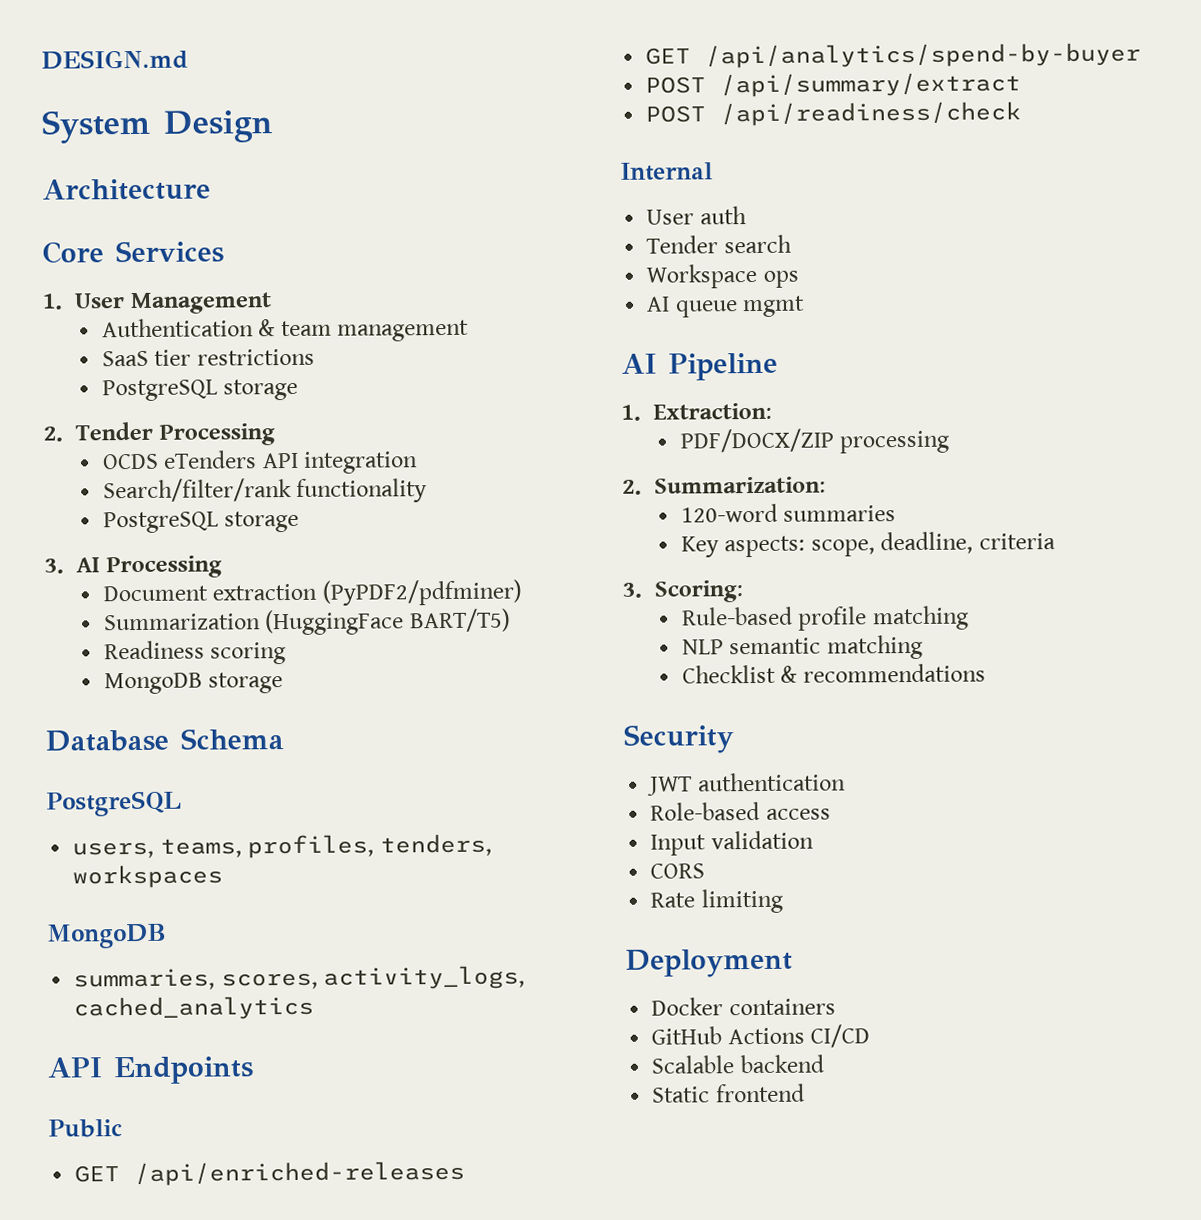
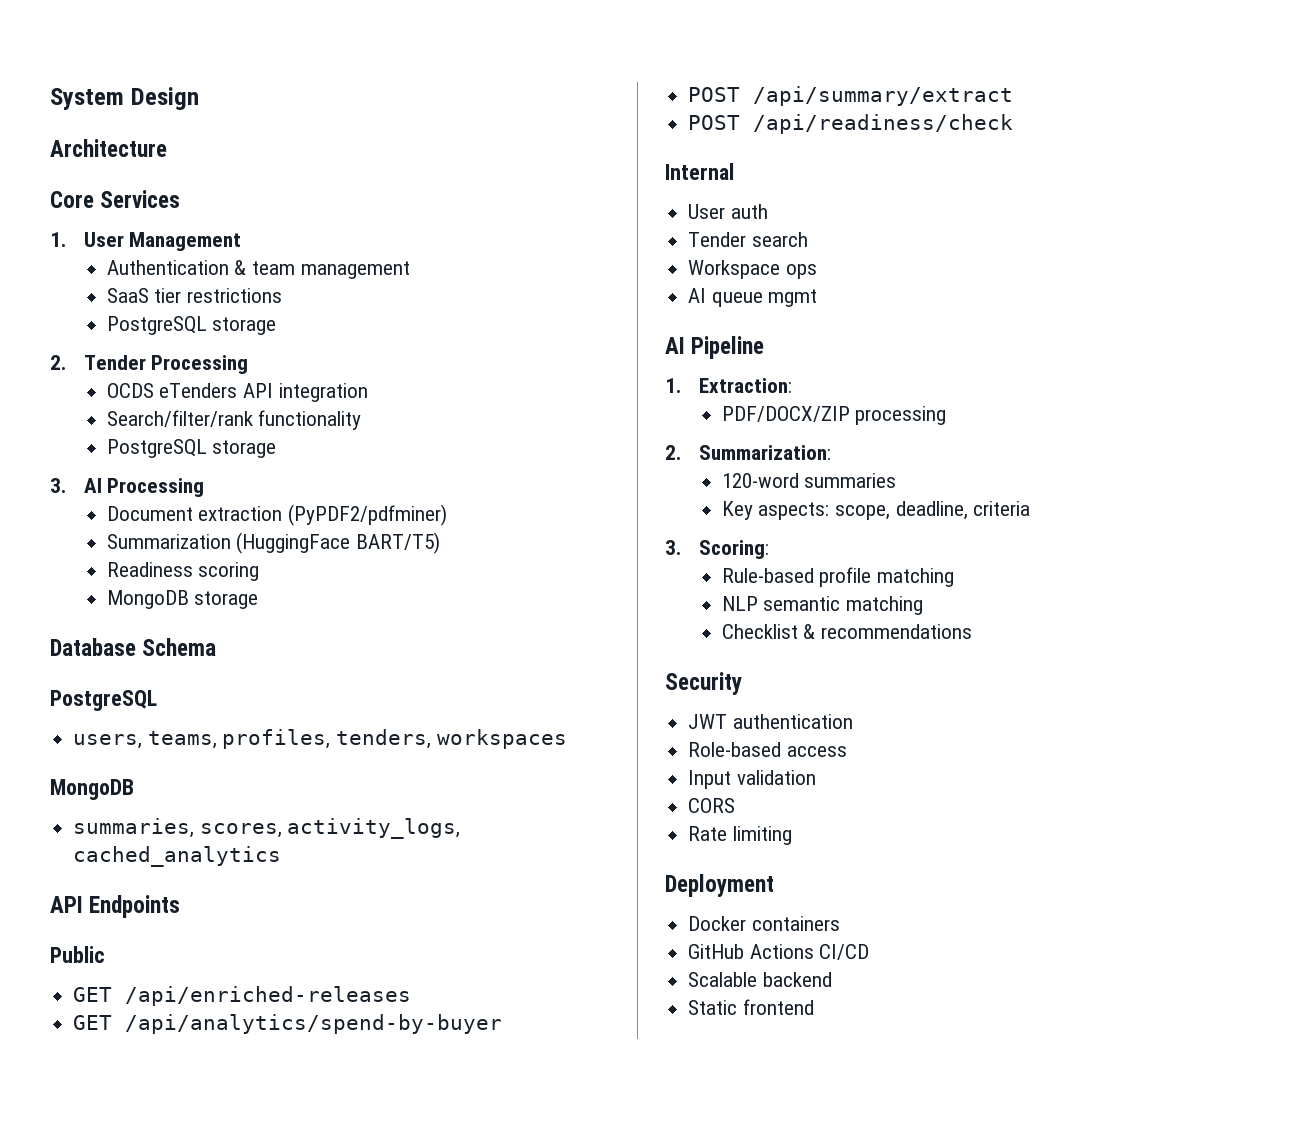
- DESIGN.md

